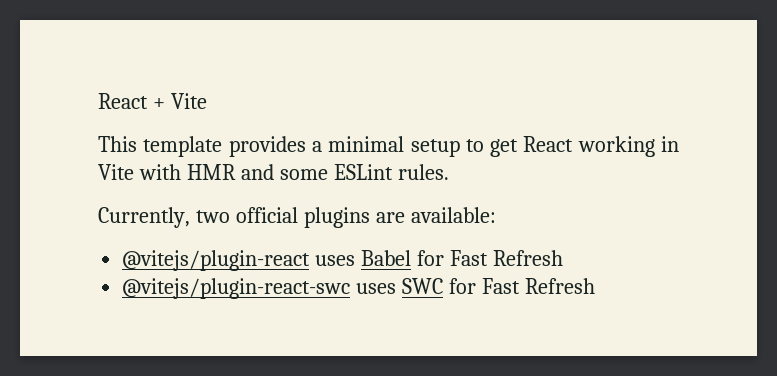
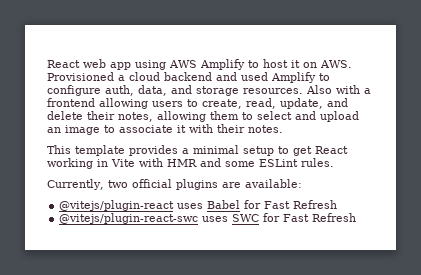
- React + Vite
+ React web app using AWS Amplify to host it on AWS. Provisioned a cloud backend and used Amplify to configure auth, data, and storage resources. Also with a frontend allowing users to create, read, update, and delete their notes, allowing them to select and upload an image to associate it with their notes.

